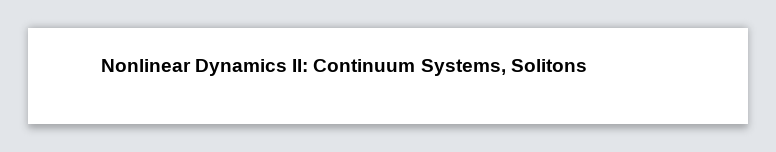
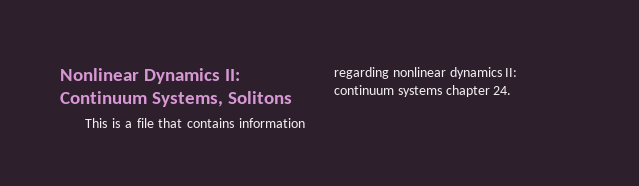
+ This is a file that contains information regarding nonlinear dynamics II: continuum systems chapter 24.

